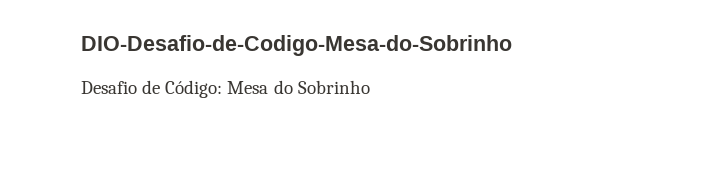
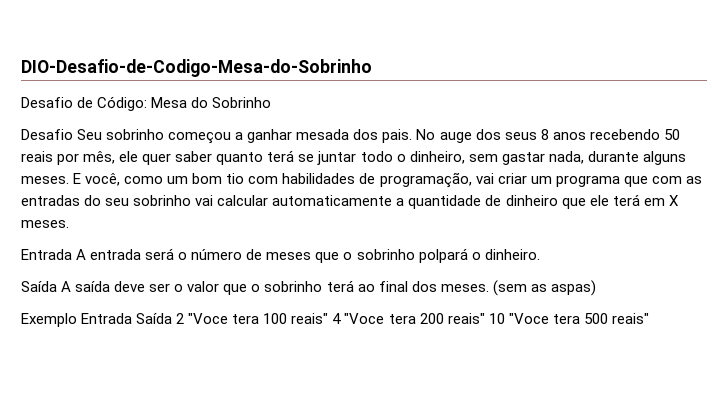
+ Desafio Seu sobrinho começou a ganhar mesada dos pais. No auge dos seus 8 anos recebendo 50 reais por mês, ele quer saber quanto terá se juntar todo o dinheiro, sem gastar nada, durante alguns meses. E você, como um bom tio com habilidades de programação, vai criar um programa que com as entradas do seu sobrinho vai calcular automaticamente a quantidade de dinheiro que ele terá em X meses.
+ Entrada A entrada será o número de meses que o sobrinho polpará o dinheiro.
+ Saída A saída deve ser o valor que o sobrinho terá ao final dos meses. (sem as aspas)
+ Exemplo Entrada Saída 2 "Voce tera 100 reais" 4 "Voce tera 200 reais" 10 "Voce tera 500 reais"

